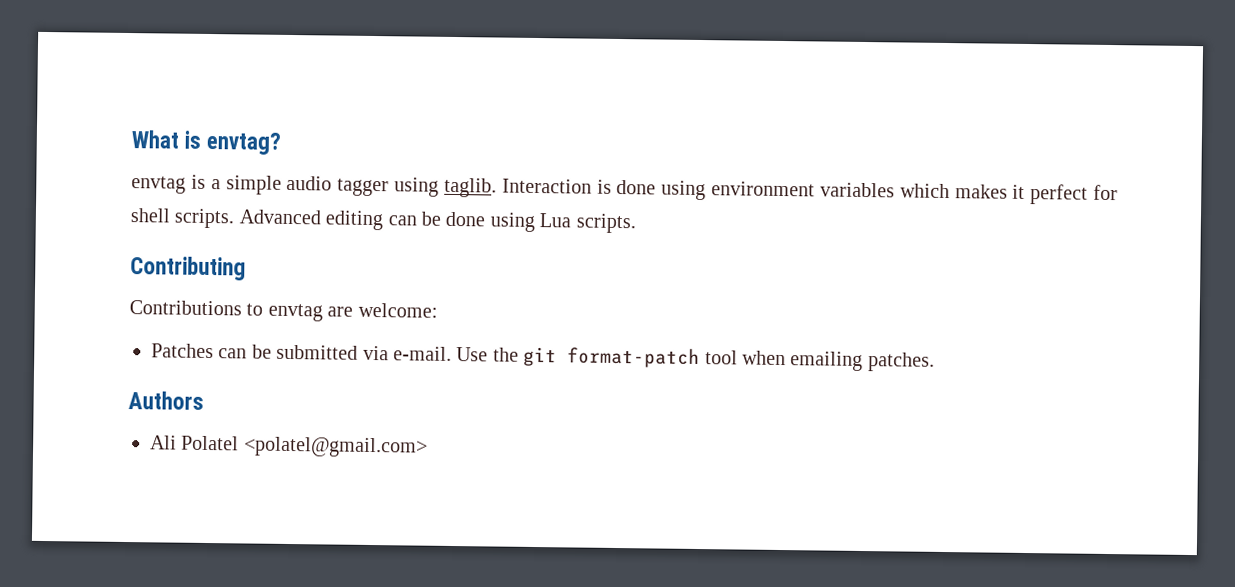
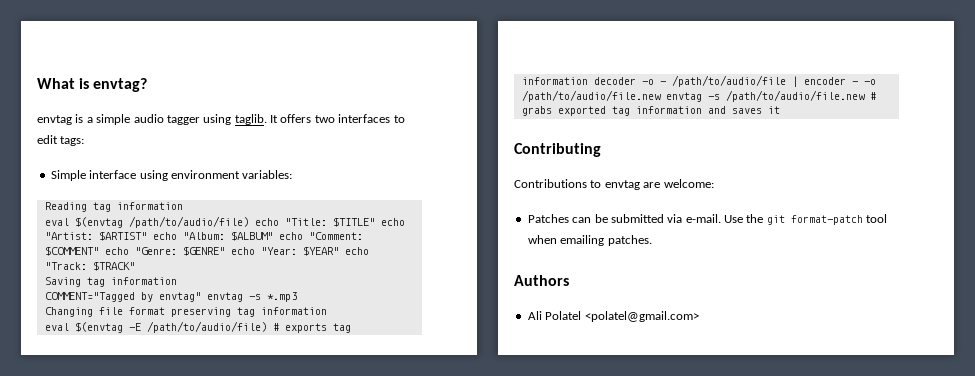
- Interaction is done using environment variables which makes it perfect for shell scripts. Advanced editing can be done using Lua scripts.
+ It offers two interfaces to edit tags:
+ Simple interface using environment variables:
+ Reading tag information
+ eval $(envtag /path/to/audio/file) echo "Title: $TITLE" echo "Artist: $ARTIST" echo "Album: $ALBUM" echo "Comment: $COMMENT" echo "Genre: $GENRE" echo "Year: $YEAR" echo "Track: $TRACK"
+ Saving tag information
+ COMMENT="Tagged by envtag" envtag -s *.mp3
+ Changing file format preserving tag information
+ eval $(envtag -E /path/to/audio/file) # exports tag information decoder -o - /path/to/audio/file | encoder - -o /path/to/audio/file.new envtag -s /path/to/audio/file.new # grabs exported tag information and saves it

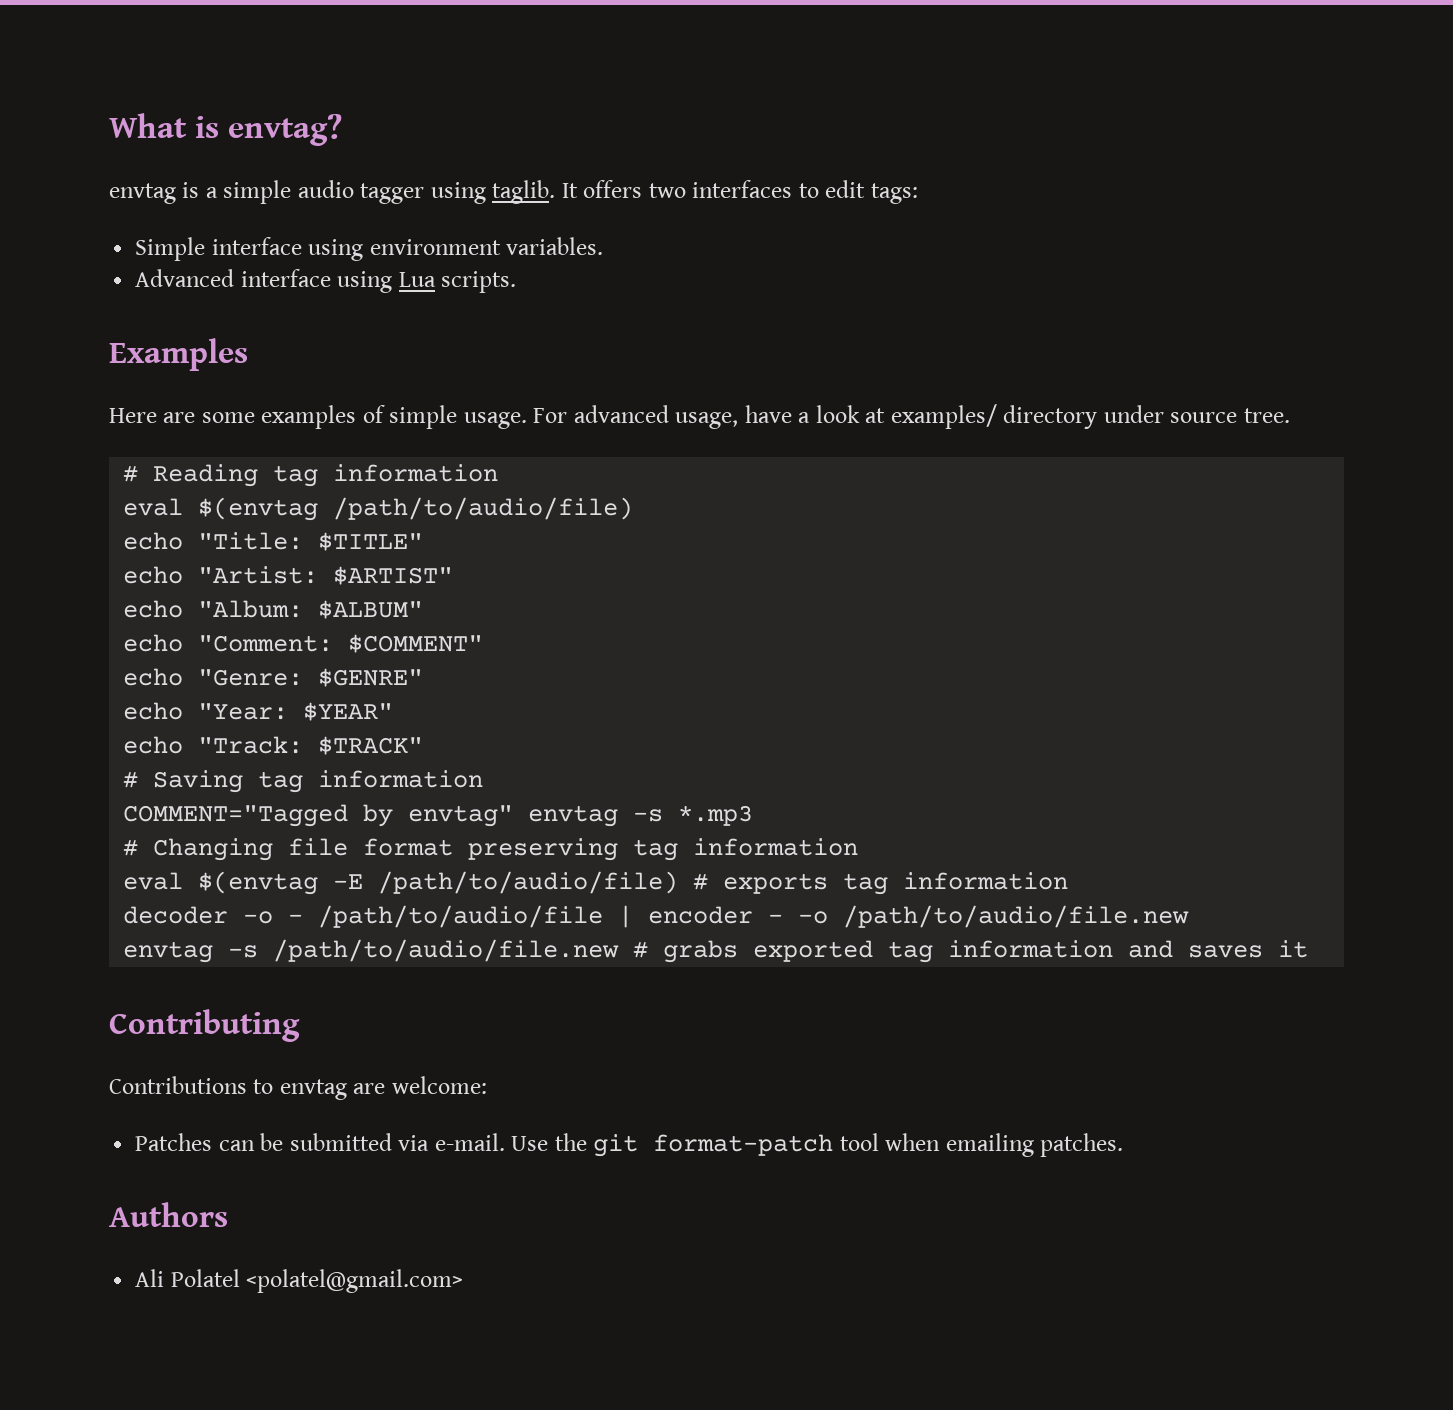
- Simple interface using environment variables:
- Reading tag information
+ Simple interface using environment variables.
+ Advanced interface using Lua scripts.
+ Examples
+ Here are some examples of simple usage. For advanced usage, have a look at examples/ directory under source tree.
+ # Reading tag information
- eval $(envtag /path/to/audio/file) echo "Title: $TITLE" echo "Artist: $ARTIST" echo "Album: $ALBUM" echo "Comment: $COMMENT" echo "Genre: $GENRE" echo "Year: $YEAR" echo "Track: $TRACK"
+ eval $(envtag /path/to/audio/file)
+ echo "Title: $TITLE"
+ echo "Artist: $ARTIST"
+ echo "Album: $ALBUM"
+ echo "Comment: $COMMENT"
+ echo "Genre: $GENRE"
+ echo "Year: $YEAR"
+ echo "Track: $TRACK"
- Saving tag information
+ # Saving tag information
- Changing file format preserving tag information
+ # Changing file format preserving tag information
- eval $(envtag -E /path/to/audio/file) # exports tag information decoder -o - /path/to/audio/file | encoder - -o /path/to/audio/file.new envtag -s /path/to/audio/file.new # grabs exported tag information and saves it
+ eval $(envtag -E /path/to/audio/file) # exports tag information
+ decoder -o - /path/to/audio/file | encoder - -o /path/to/audio/file.new
+ envtag -s /path/to/audio/file.new # grabs exported tag information and saves it

